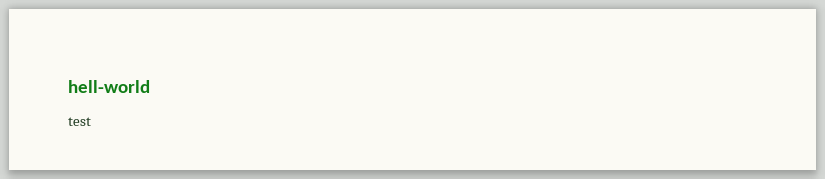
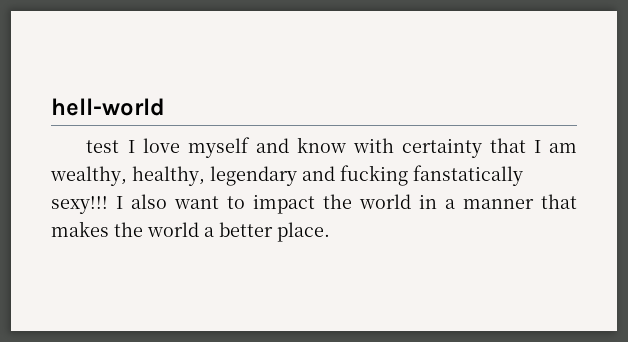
- test
+ test I love myself and know with certainty that I am wealthy, healthy, legendary and fucking fanstatically sexy!!! I also want to impact the world in a manner that makes the world a better place.

